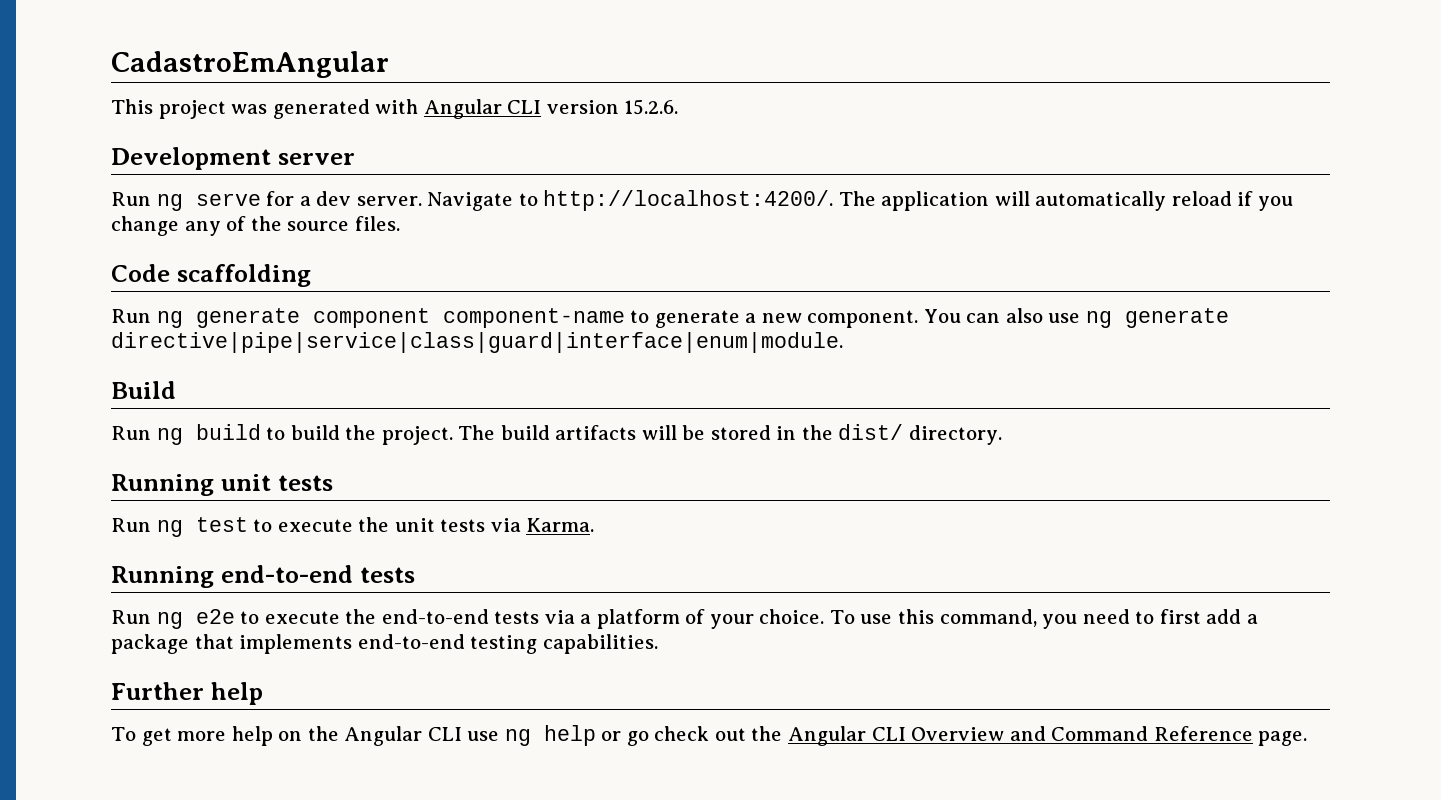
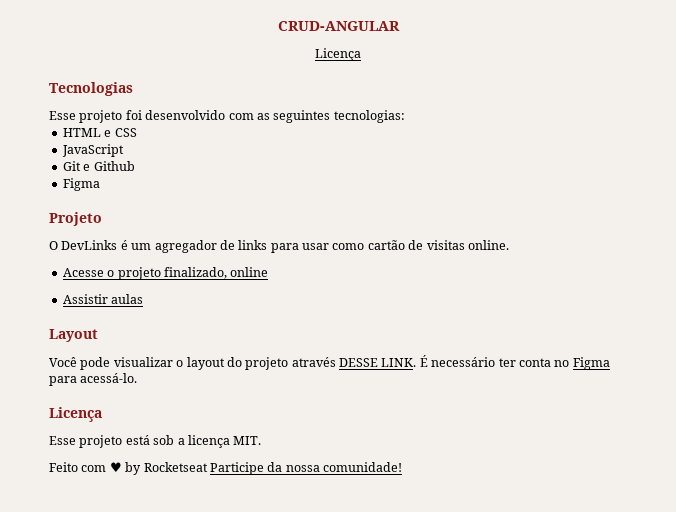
- CadastroEmAngular
- This project was generated with Angular CLI version 15.2.6.
- Development server
- Run ng serve for a dev server. Navigate to http://localhost:4200/. The application will automatically reload if you change any of the source files.
- Code scaffolding
- Run ng generate component component-name to generate a new component. You can also use ng generate directive|pipe|service|class|guard|interface|enum|module.
- Build
- Run ng build to build the project. The build artifacts will be stored in the dist/ directory.
- Running unit tests
- Run ng test to execute the unit tests via Karma.
- Running end-to-end tests
- Run ng e2e to execute the end-to-end tests via a platform of your choice. To use this command, you need to first add a package that implements end-to-end testing capabilities.
- Further help
- To get more help on the Angular CLI use ng help or go check out the Angular CLI Overview and Command Reference page.
+ CRUD-ANGULAR
+ Licença
+ Tecnologias
+ Esse projeto foi desenvolvido com as seguintes tecnologias:
+ HTML e CSS
+ JavaScript
+ Git e Github
+ Figma
+ Projeto
+ O DevLinks é um agregador de links para usar como cartão de visitas online.
+ Acesse o projeto finalizado, online
+ Assistir aulas
+ Layout
+ Você pode visualizar o layout do projeto através DESSE LINK. É necessário ter conta no Figma para acessá-lo.
+ Licença
+ Esse projeto está sob a licença MIT.
+ Feito com ♥ by Rocketseat Participe da nossa comunidade!

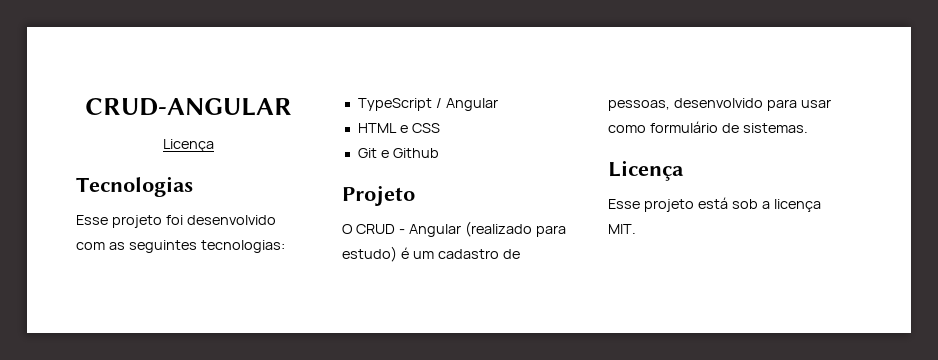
+ TypeScript / Angular
- JavaScript
  Git e Github
- Figma
- O DevLinks é um agregador de links para usar como cartão de visitas online.
- Acesse o projeto finalizado, online
- Assistir aulas
- Layout
- Você pode visualizar o layout do projeto através DESSE LINK. É necessário ter conta no Figma para acessá-lo.
+ O CRUD - Angular (realizado para estudo) é um cadastro de pessoas, desenvolvido para usar como formulário de sistemas.
- Feito com ♥ by Rocketseat Participe da nossa comunidade!

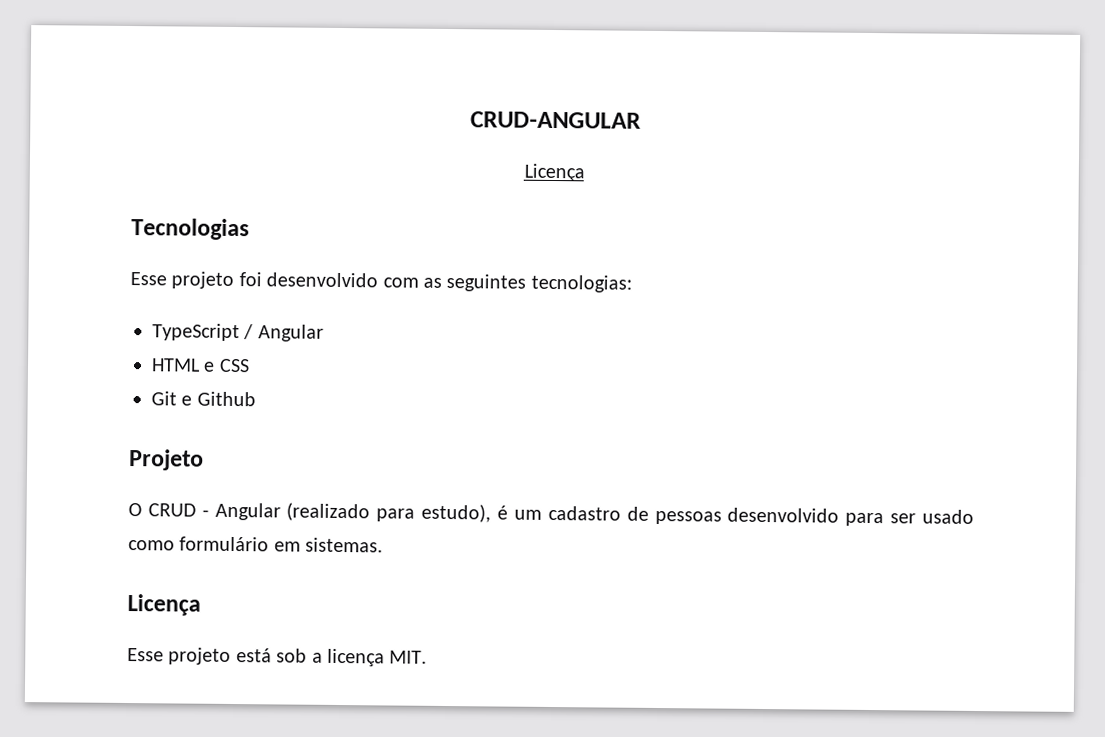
- O CRUD - Angular (realizado para estudo) é um cadastro de pessoas, desenvolvido para usar como formulário de sistemas.
+ O CRUD - Angular (realizado para estudo), é um cadastro de pessoas desenvolvido para ser usado como formulário em sistemas.

